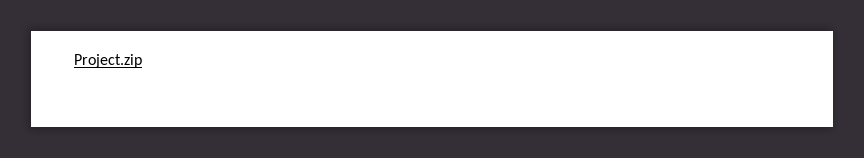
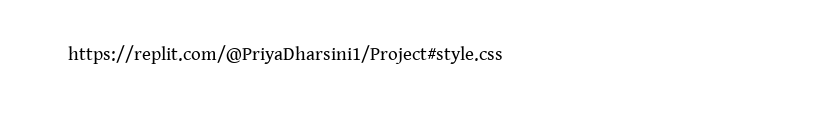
- Project.zip
+ https://replit.com/@PriyaDharsini1/Project#style.css

